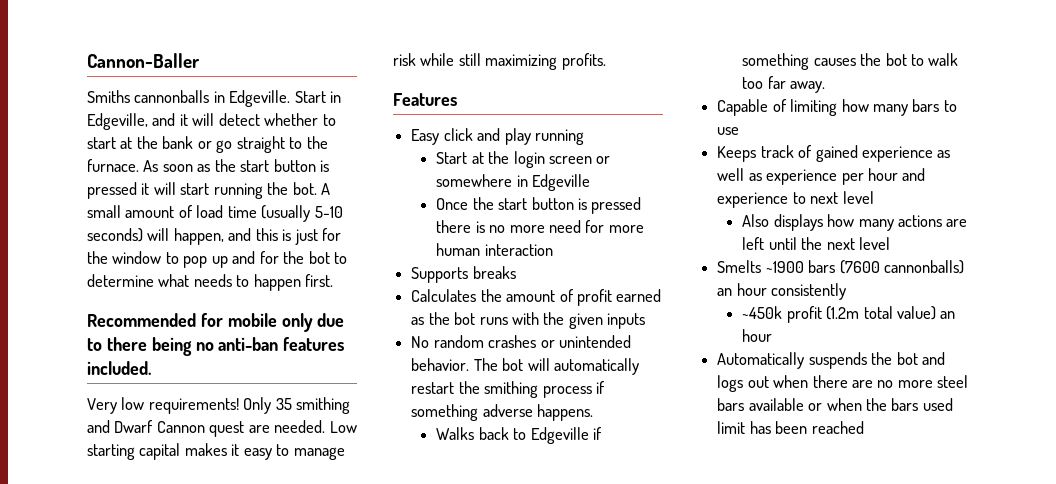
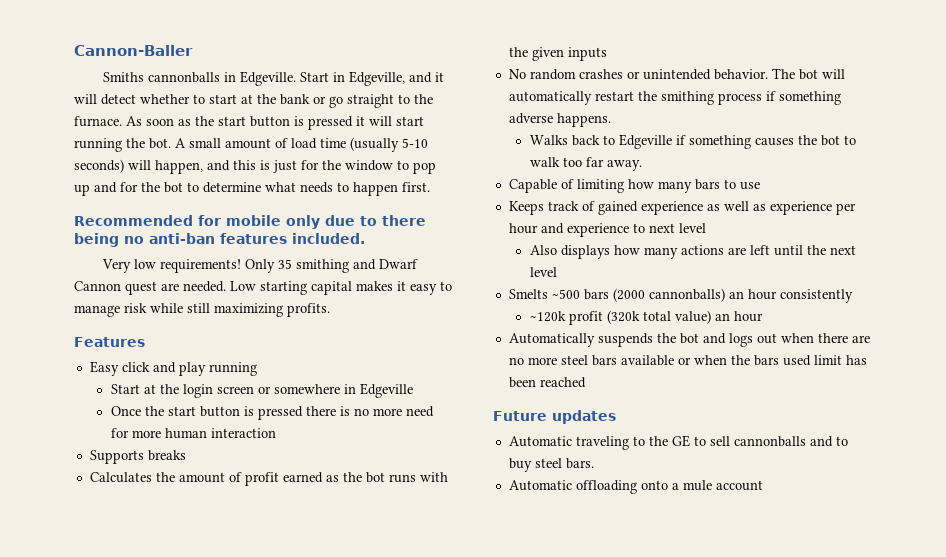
- Smelts ~1900 bars (7600 cannonballs) an hour consistently
+ Smelts ~500 bars (2000 cannonballs) an hour consistently
- ~450k profit (1.2m total value) an hour
+ ~120k profit (320k total value) an hour
+ Future updates
+ Automatic traveling to the GE to sell cannonballs and to buy steel bars.
+ Automatic offloading onto a mule account

